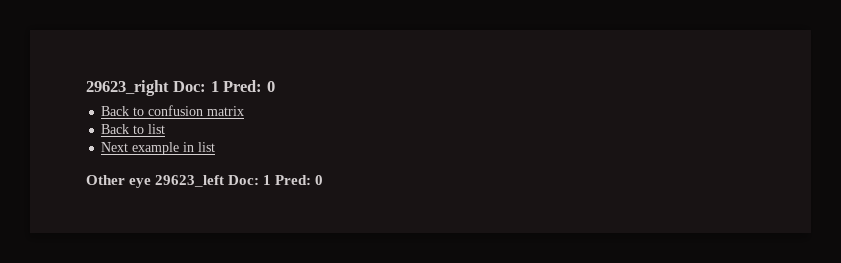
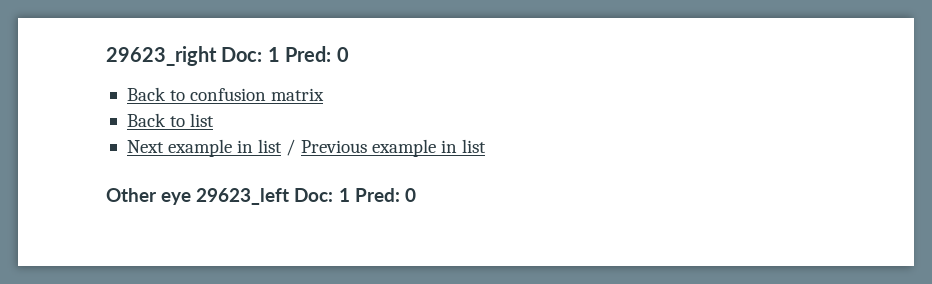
- Next example in list
+ Next example in list / Previous example in list

